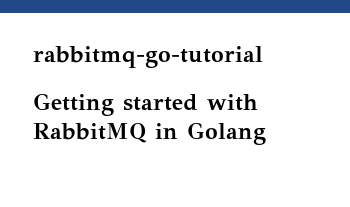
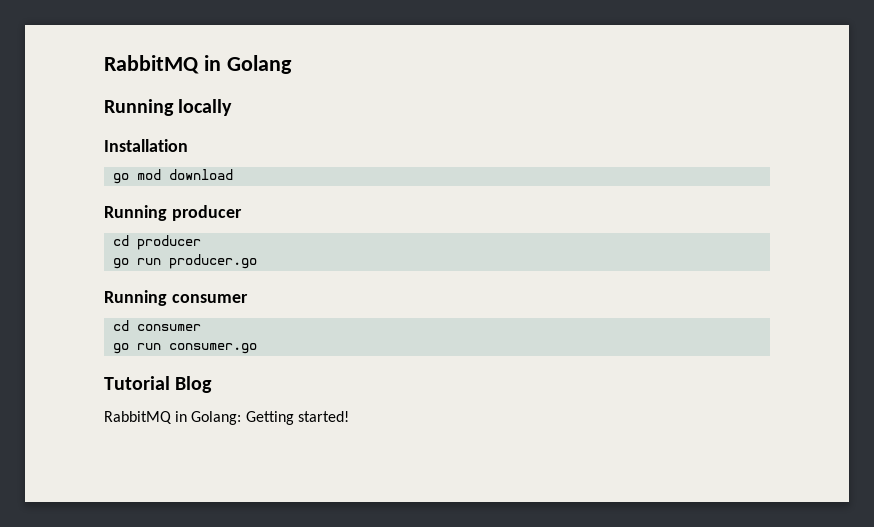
- rabbitmq-go-tutorial
- Getting started with RabbitMQ in Golang
+ RabbitMQ in Golang
+ Running locally
+ Installation
+ go mod download
+ Running producer
+ cd producer
+ go run producer.go
+ Running consumer
+ cd consumer
+ go run consumer.go
+ Tutorial Blog
+ RabbitMQ in Golang: Getting started!

